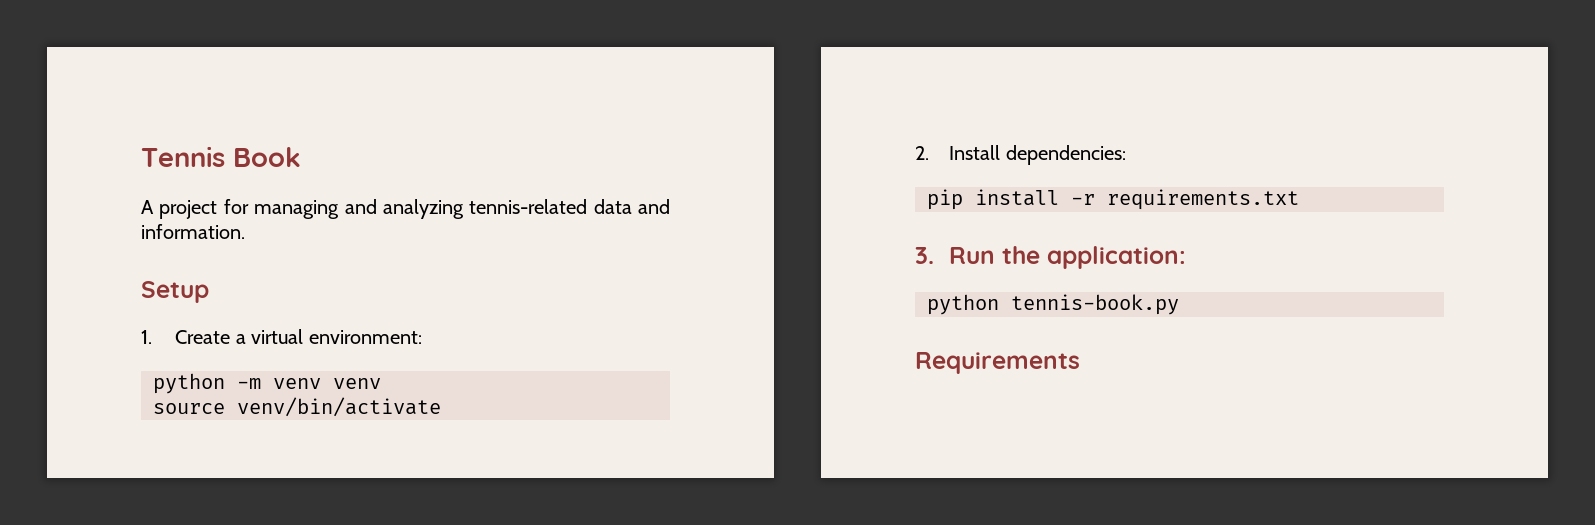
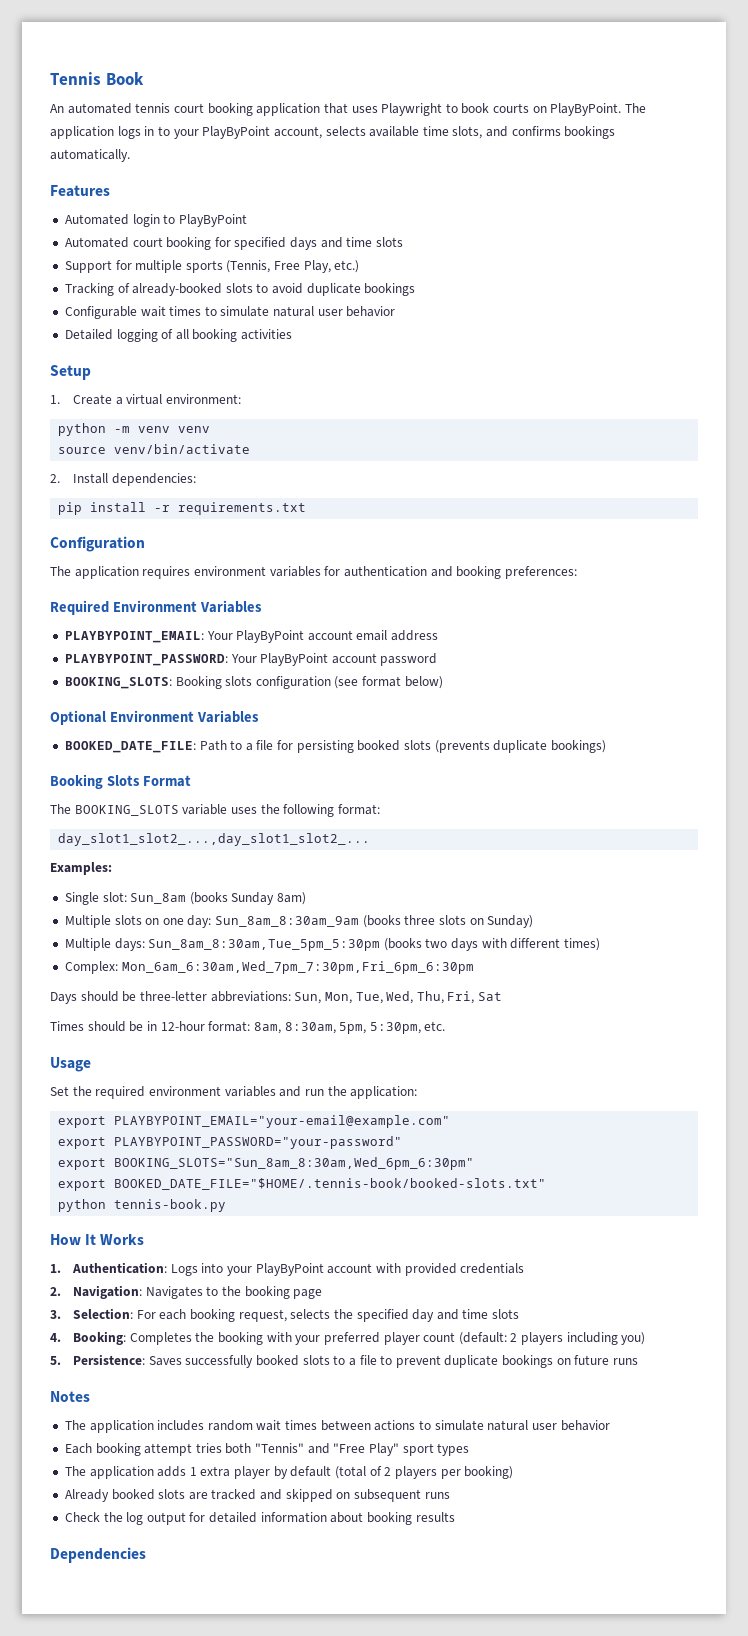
- A project for managing and analyzing tennis-related data and information.
+ An automated tennis court booking application that uses Playwright to book courts on PlayByPoint. The application logs in to your PlayByPoint account, selects available time slots, and confirms bookings automatically.
+ Features
+ Automated login to PlayByPoint
+ Automated court booking for specified days and time slots
+ Support for multiple sports (Tennis, Free Play, etc.)
+ Tracking of already-booked slots to avoid duplicate bookings
+ Configurable wait times to simulate natural user behavior
+ Detailed logging of all booking activities
- 3. Run the application:
+ Configuration
+ The application requires environment variables for authentication and booking preferences:
+ Required Environment Variables
+ PLAYBYPOINT_EMAIL: Your PlayByPoint account email address
+ PLAYBYPOINT_PASSWORD: Your PlayByPoint account password
+ BOOKING_SLOTS: Booking slots configuration (see format below)
+ Optional Environment Variables
+ BOOKED_DATE_FILE: Path to a file for persisting booked slots (prevents duplicate bookings)
+ Booking Slots Format
+ The BOOKING_SLOTS variable uses the following format:
+ day_slot1_slot2_...,day_slot1_slot2_...
+ Examples:
+ Single slot: Sun_8am (books Sunday 8am)
+ Multiple slots on one day: Sun_8am_8:30am_9am (books three slots on Sunday)
+ Multiple days: Sun_8am_8:30am,Tue_5pm_5:30pm (books two days with different times)
+ Complex: Mon_6am_6:30am,Wed_7pm_7:30pm,Fri_6pm_6:30pm
+ Days should be three-letter abbreviations: Sun, Mon, Tue, Wed, Thu, Fri, Sat
+ Times should be in 12-hour format: 8am, 8:30am, 5pm, 5:30pm, etc.
+ Usage
+ Set the required environment variables and run the application:
+ export PLAYBYPOINT_EMAIL="your-email@example.com"
+ export PLAYBYPOINT_PASSWORD="your-password"
+ export BOOKING_SLOTS="Sun_8am_8:30am,Wed_6pm_6:30pm"
+ export BOOKED_DATE_FILE="$HOME/.tennis-book/booked-slots.txt"
  python tennis-book.py
- Requirements
+ How It Works
+ 1. Authentication: Logs into your PlayByPoint account with provided credentials
+ 2. Navigation: Navigates to the booking page
+ 3. Selection: For each booking request, selects the specified day and time slots
+ 4. Booking: Completes the booking with your preferred player count (default: 2 players including you)
+ 5. Persistence: Saves successfully booked slots to a file to prevent duplicate bookings on future runs
+ Notes
+ The application includes random wait times between actions to simulate natural user behavior
+ Each booking attempt tries both "Tennis" and "Free Play" sport types
+ The application adds 1 extra player by default (total of 2 players per booking)
+ Already booked slots are tracked and skipped on subsequent runs
+ Check the log output for detailed information about booking results
+ Dependencies

